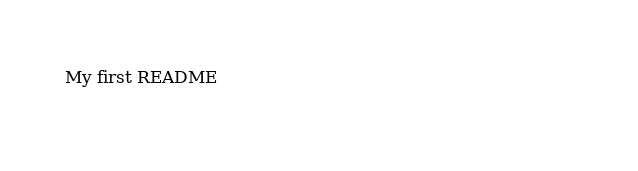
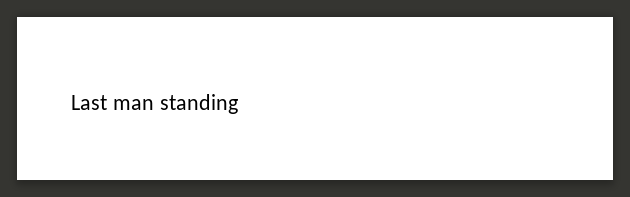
- My first README
+ Last man standing

